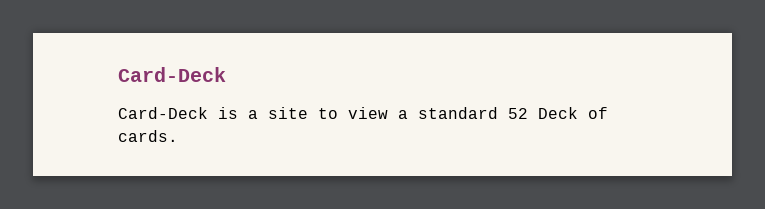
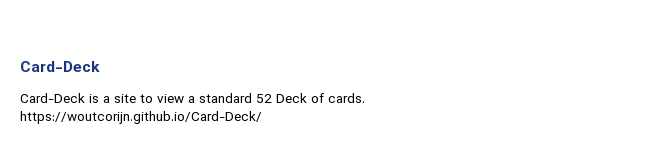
+ https://woutcorijn.github.io/Card-Deck/

